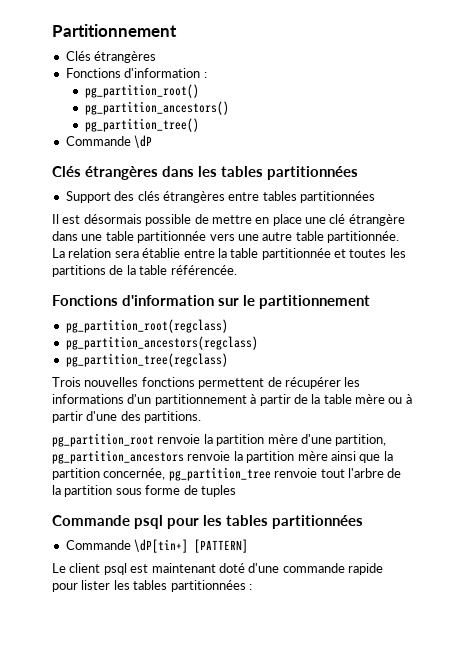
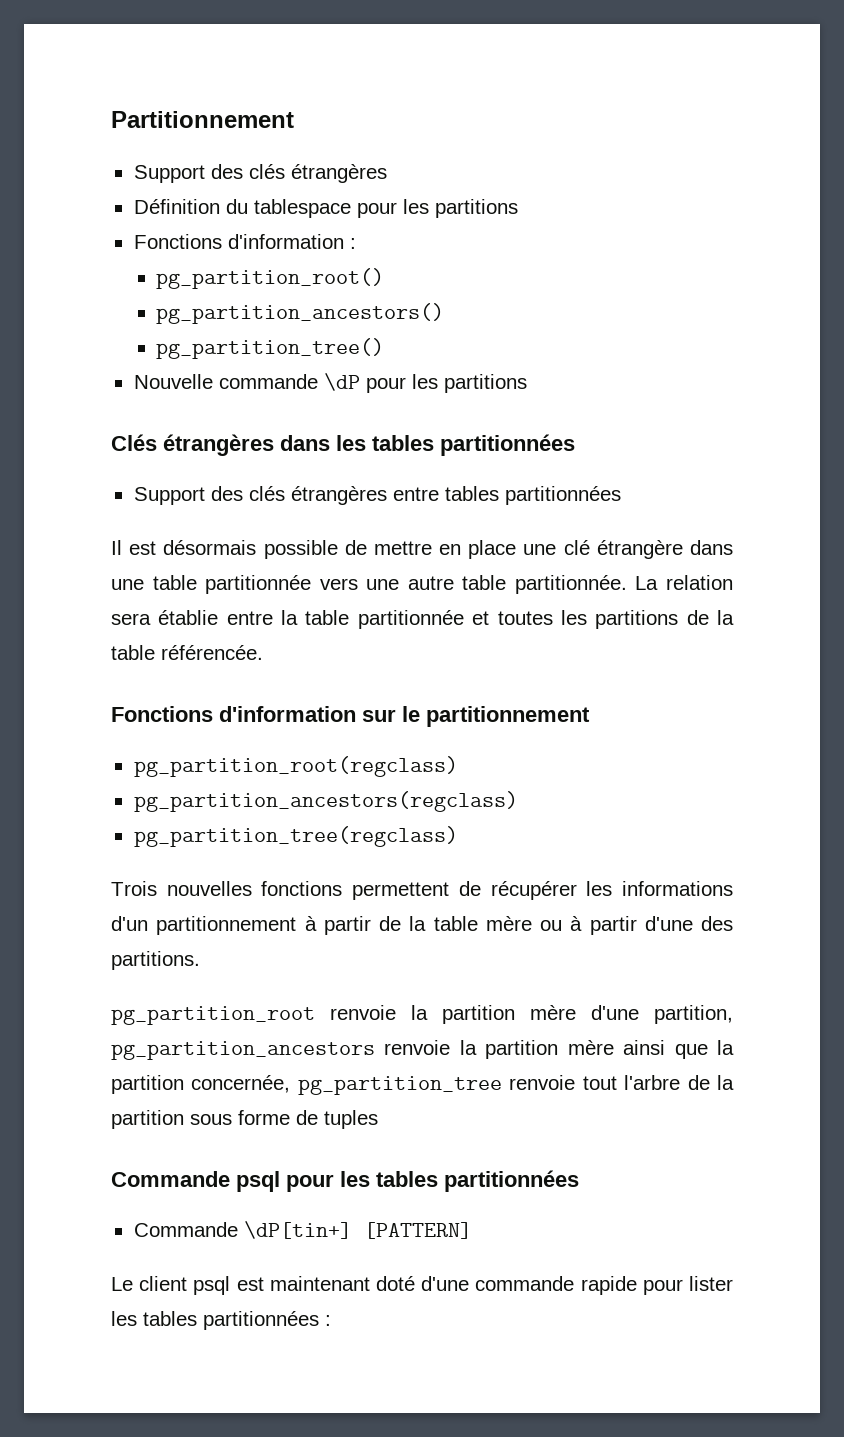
  Partitionnement
- Clés étrangères
+ Support des clés étrangères
+ Définition du tablespace pour les partitions
- Commande \dP
+ Nouvelle commande \dP pour les partitions

